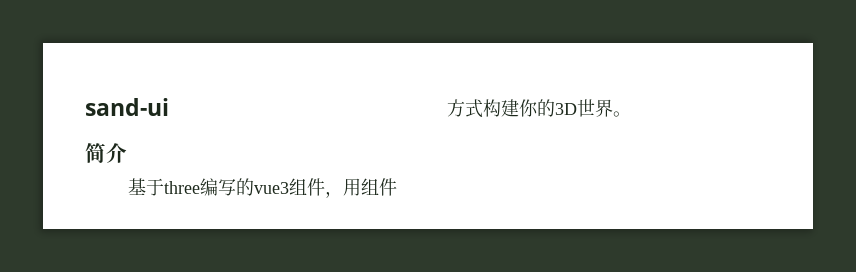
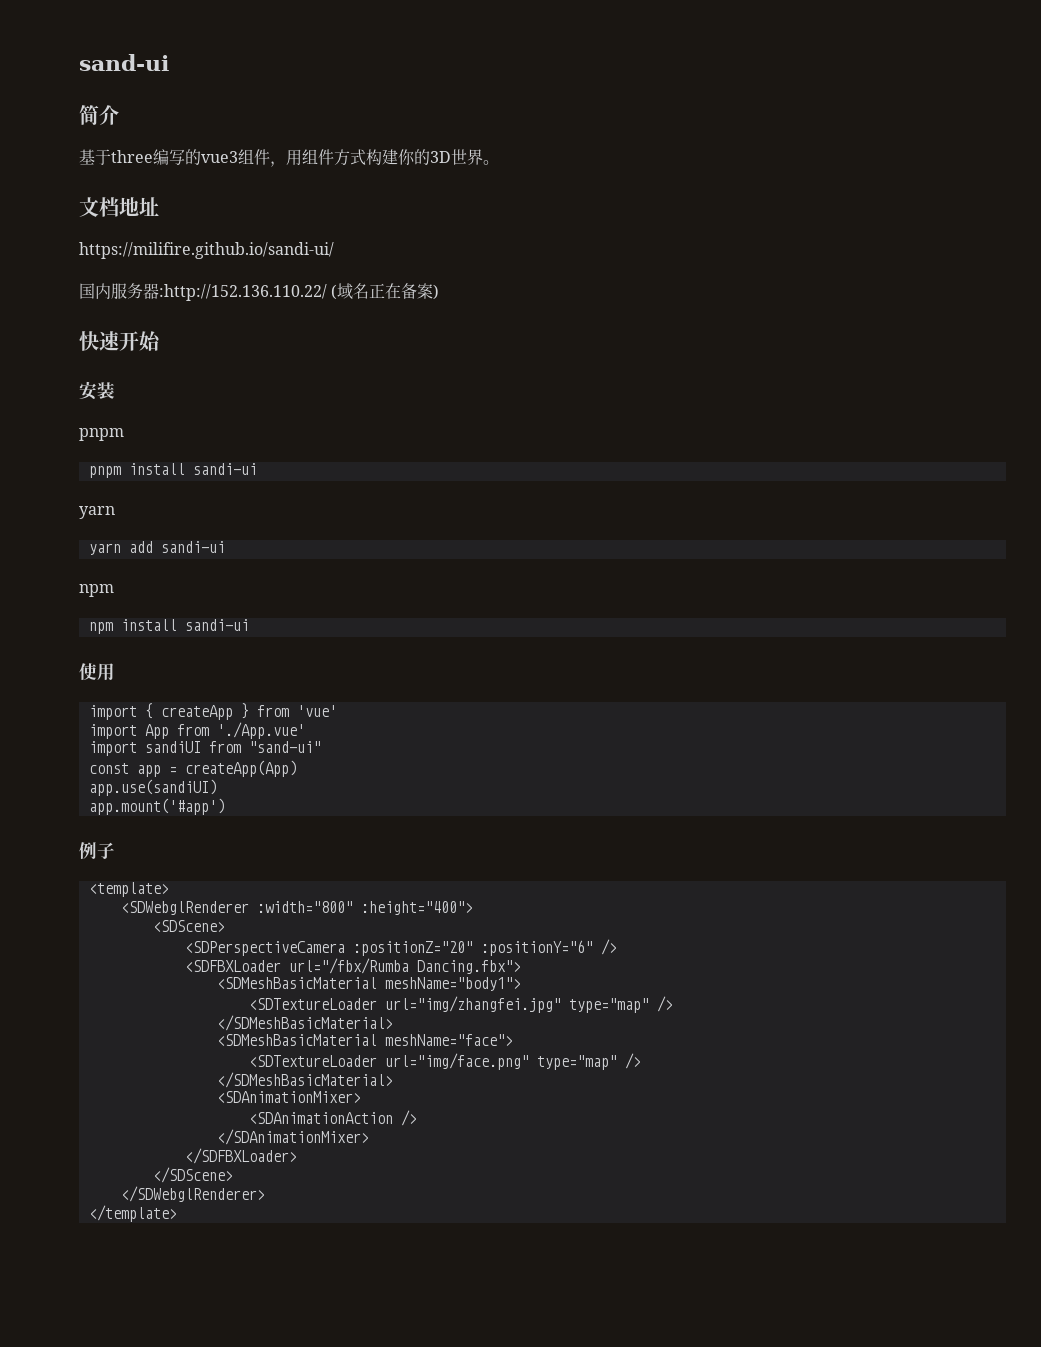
+ 文档地址
+ https://milifire.github.io/sandi-ui/
+ 国内服务器:http://152.136.110.22/ (域名正在备案)
+ 快速开始
+ 安装
+ pnpm
+ pnpm install sandi-ui
+ yarn
+ yarn add sandi-ui
+ npm
+ npm install sandi-ui
+ 使用
+ import { createApp } from 'vue'
+ import App from './App.vue'
+ import sandiUI from "sand-ui"
+ const app = createApp(App)
+ app.use(sandiUI)
+ app.mount('#app')
+ 例子
+ <template>
+ <SDWebglRenderer :width="800" :height="400">
+ <SDScene>
+ <SDPerspectiveCamera :positionZ="20" :positionY="6" />
+ <SDFBXLoader url="/fbx/Rumba Dancing.fbx">
+ <SDMeshBasicMaterial meshName="body1">
+ <SDTextureLoader url="img/zhangfei.jpg" type="map" />
+ </SDMeshBasicMaterial>
+ <SDMeshBasicMaterial meshName="face">
+ <SDTextureLoader url="img/face.png" type="map" />
+ </SDMeshBasicMaterial>
+ <SDAnimationMixer>
+ <SDAnimationAction />
+ </SDAnimationMixer>
+ </SDFBXLoader>
+ </SDScene>
+ </SDWebglRenderer>
+ </template>

